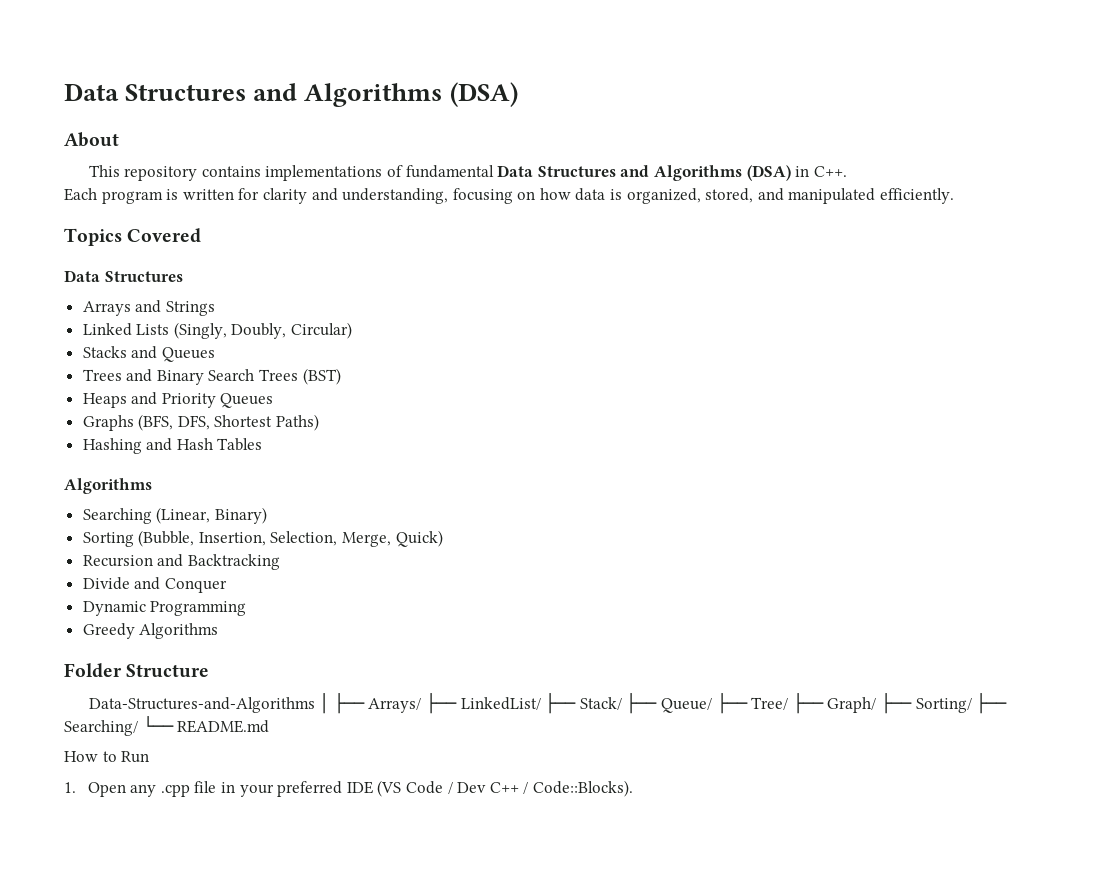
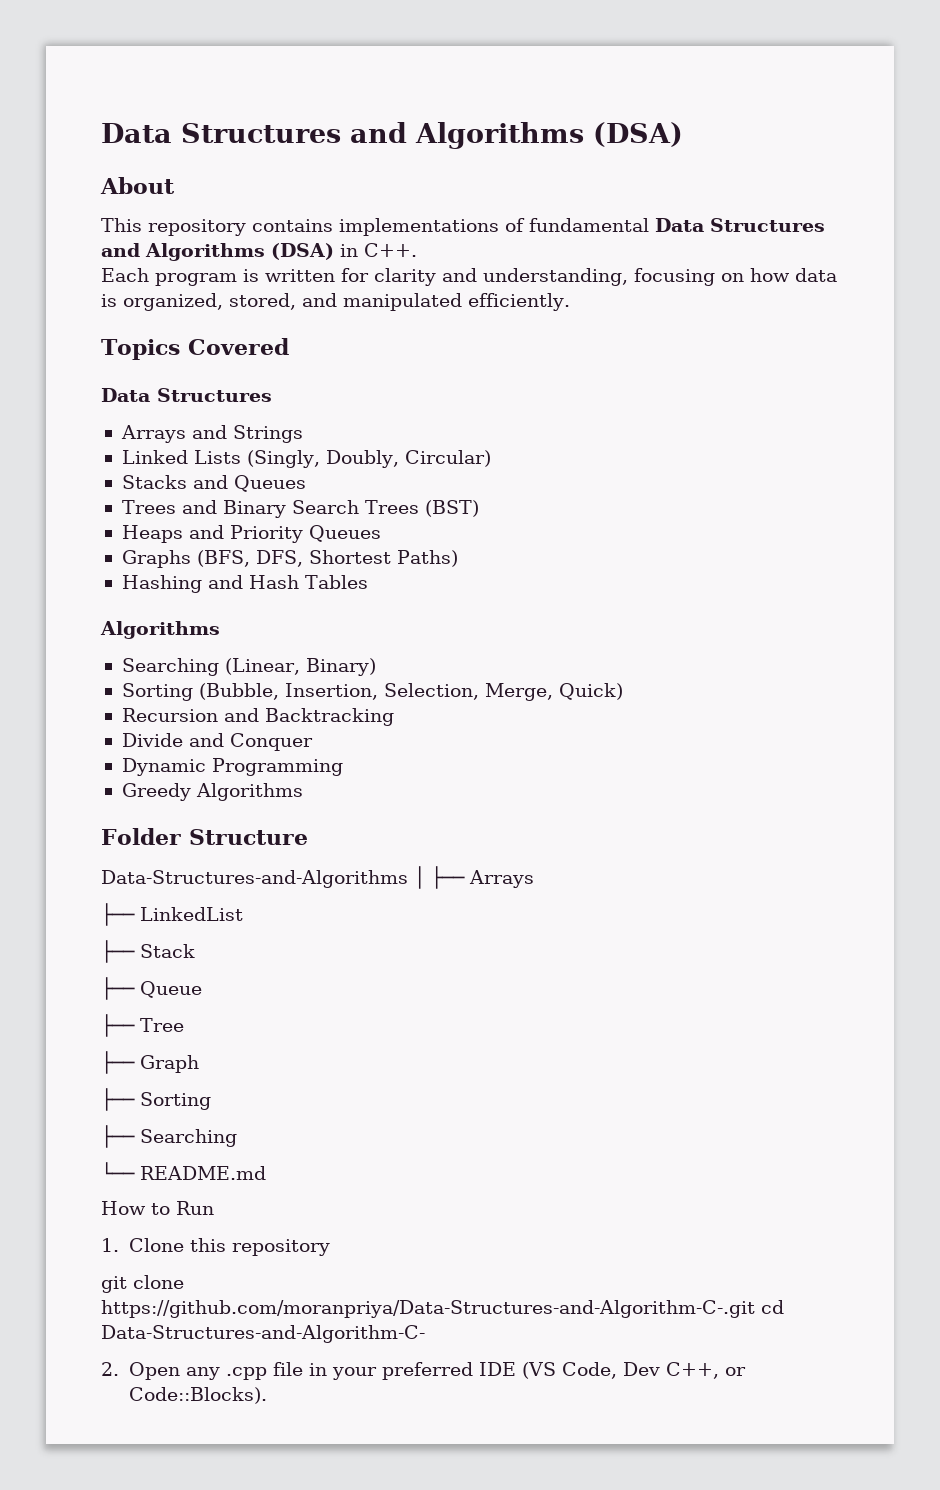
- Data-Structures-and-Algorithms │ ├── Arrays/ ├── LinkedList/ ├── Stack/ ├── Queue/ ├── Tree/ ├── Graph/ ├── Sorting/ ├── Searching/ └── README.md
+ Data-Structures-and-Algorithms │ ├── Arrays
+ ├── LinkedList
+ ├── Stack
+ ├── Queue
+ ├── Tree
+ ├── Graph
+ ├── Sorting
+ ├── Searching
+ └── README.md
- 1. Open any .cpp file in your preferred IDE (VS Code / Dev C++ / Code::Blocks).
+ 1. Clone this repository
+ git clone https://github.com/moranpriya/Data-Structures-and-Algorithm-C-.git cd Data-Structures-and-Algorithm-C-
+ 2. Open any .cpp file in your preferred IDE (VS Code, Dev C++, or Code::Blocks).

